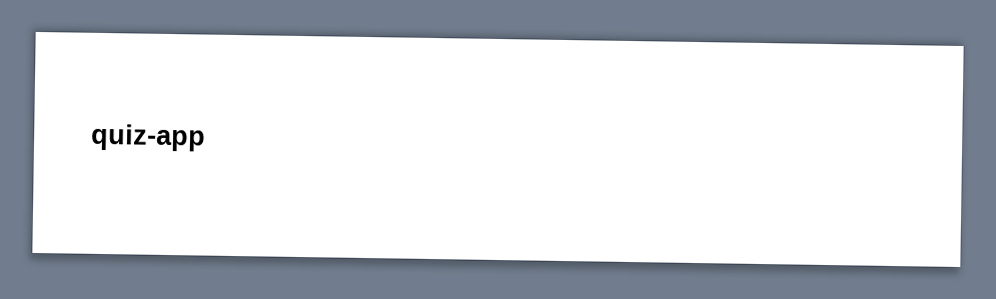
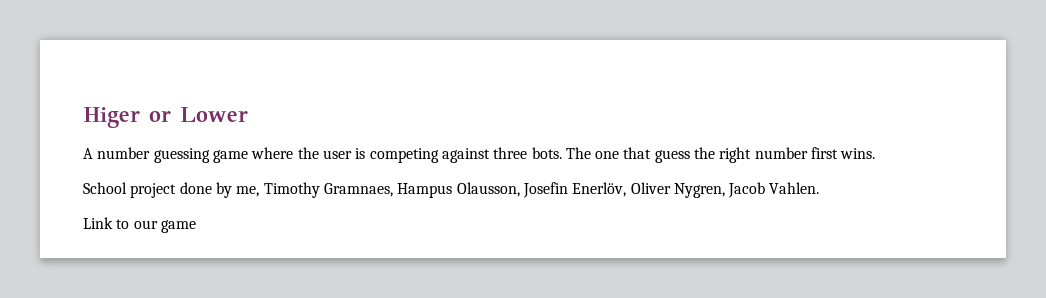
- quiz-app
+ Higer or Lower
+ A number guessing game where the user is competing against three bots. The one that guess the right number first wins.
+ School project done by me, Timothy Gramnaes, Hampus Olausson, Josefin Enerlöv, Oliver Nygren, Jacob Vahlen.
+ Link to our game

